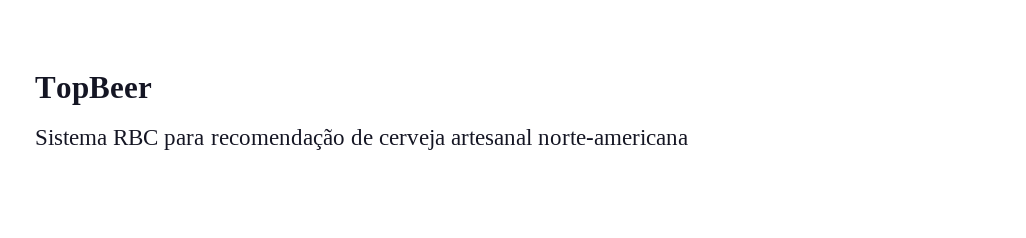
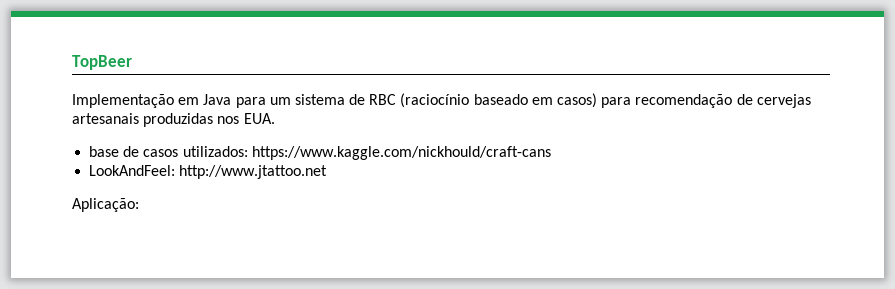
- Sistema RBC para recomendação de cerveja artesanal norte-americana
+ Implementação em Java para um sistema de RBC (raciocínio baseado em casos) para recomendação de cervejas artesanais produzidas nos EUA.
+ base de casos utilizados: https://www.kaggle.com/nickhould/craft-cans
+ LookAndFeel: http://www.jtattoo.net
+ Aplicação:

